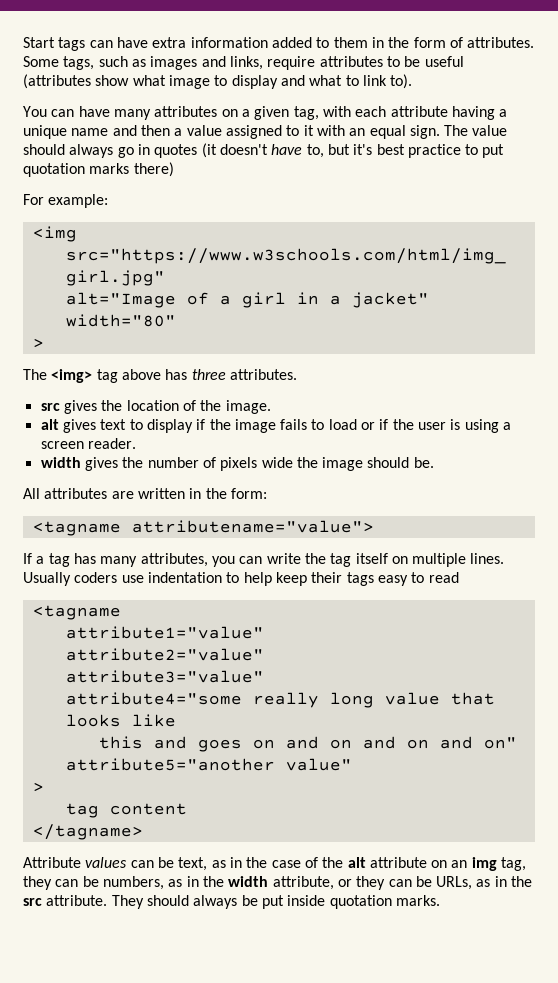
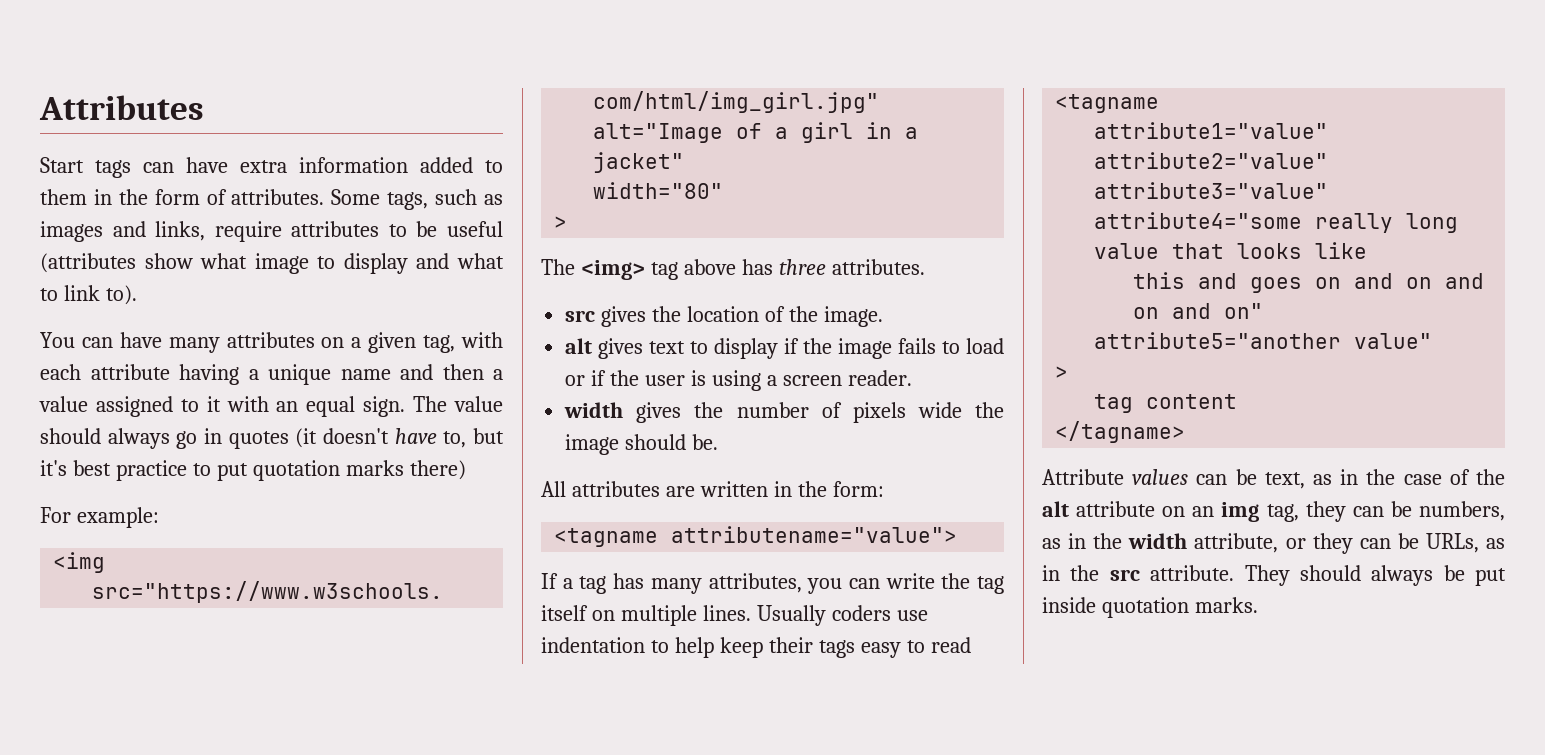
+ Attributes

